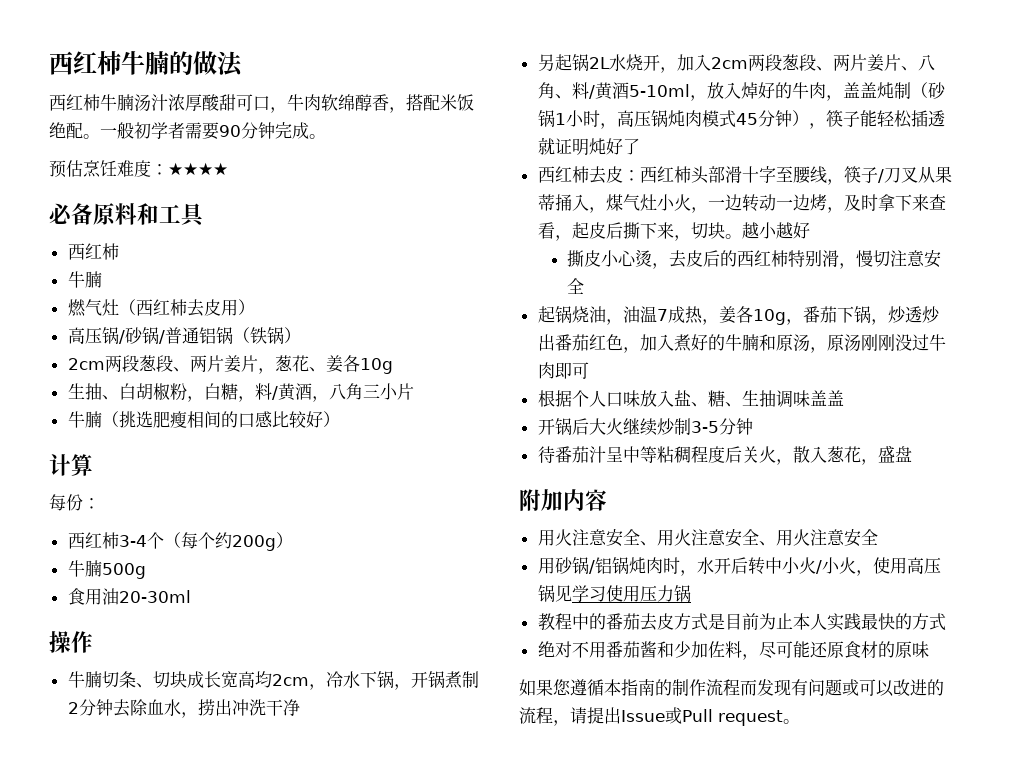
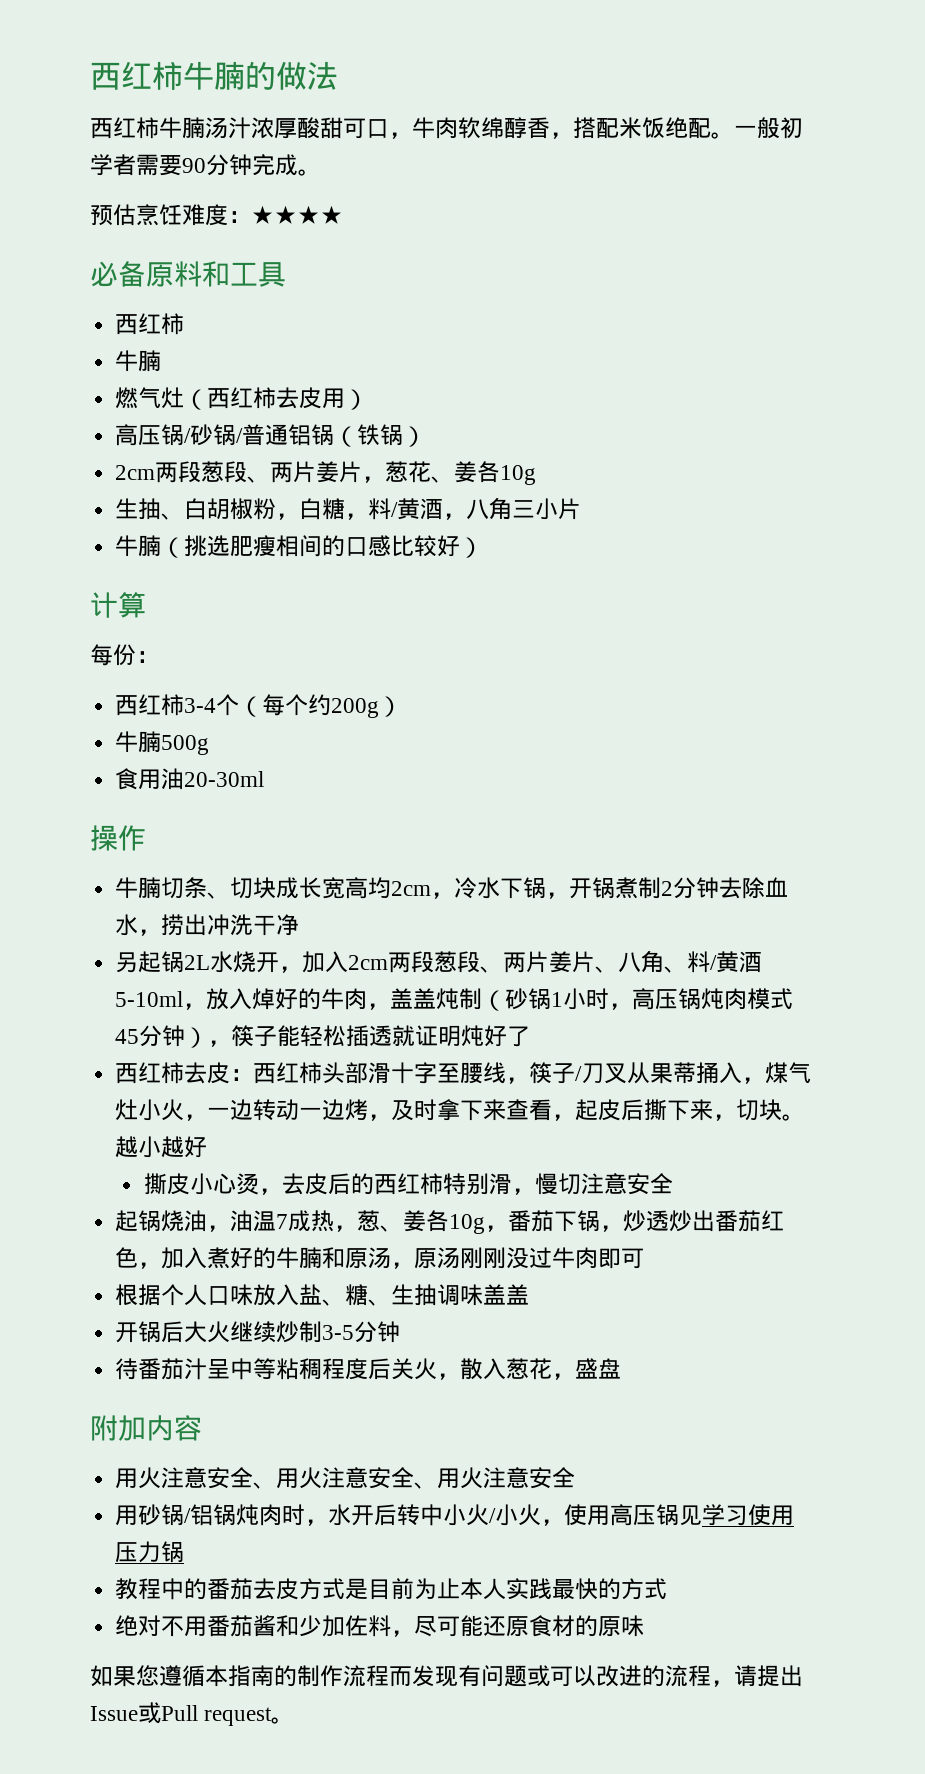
- 起锅烧油，油温7成热，姜各10g，番茄下锅，炒透炒出番茄红色，加入煮好的牛腩和原汤，原汤刚刚没过牛肉即可
+ 起锅烧油，油温7成热，葱、姜各10g，番茄下锅，炒透炒出番茄红色，加入煮好的牛腩和原汤，原汤刚刚没过牛肉即可

